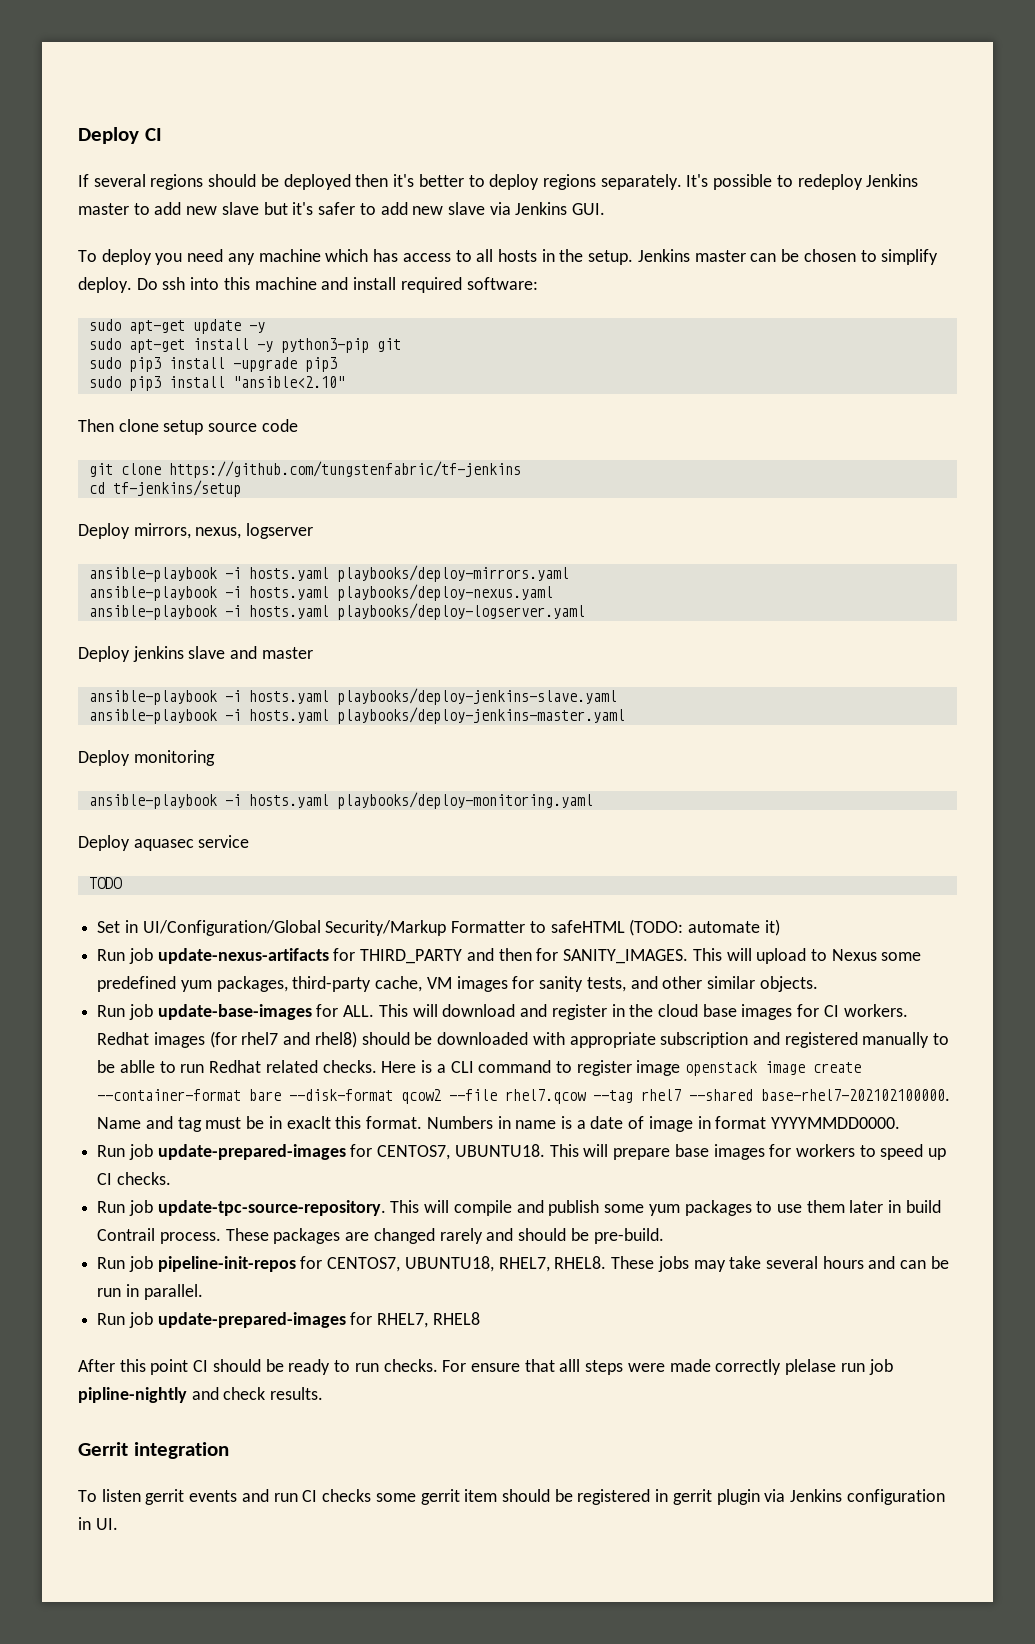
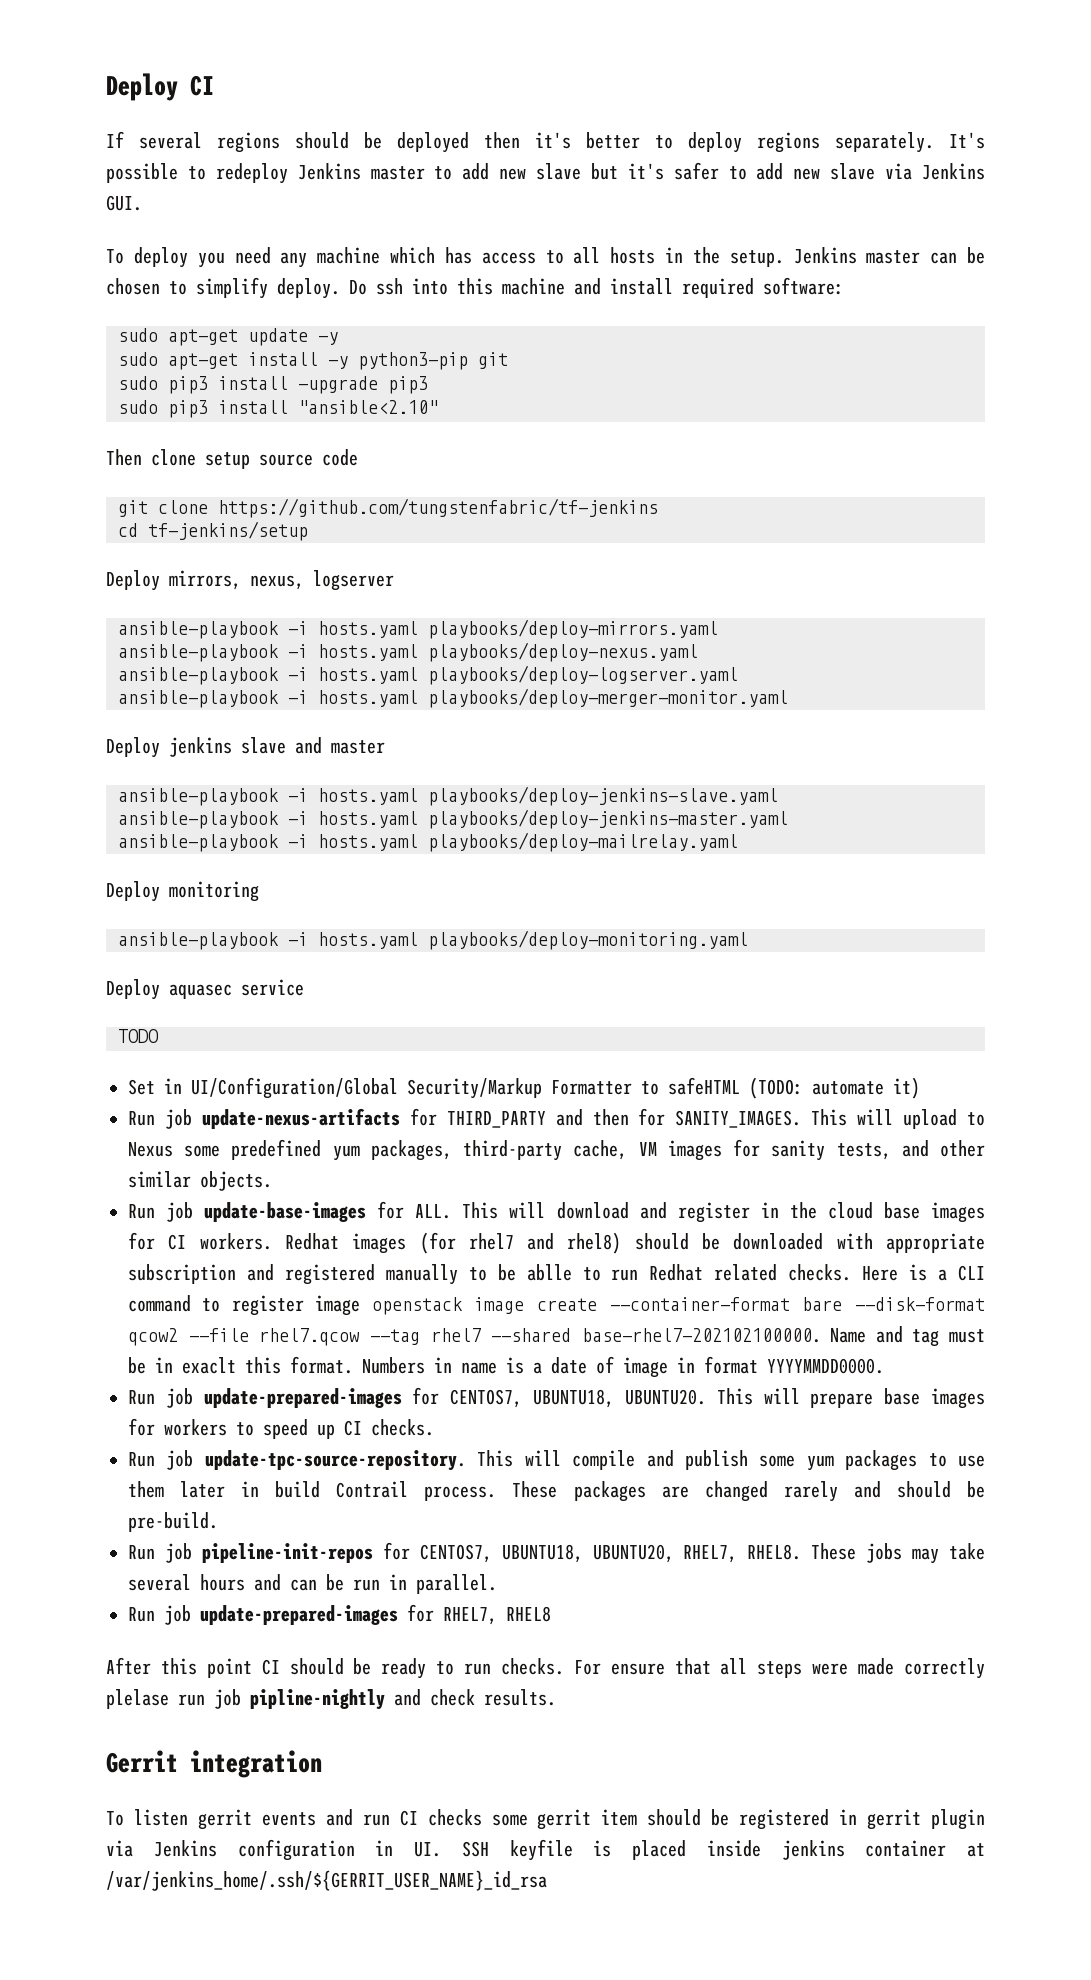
+ ansible-playbook -i hosts.yaml playbooks/deploy-merger-monitor.yaml
+ ansible-playbook -i hosts.yaml playbooks/deploy-mailrelay.yaml
- Run job update-prepared-images for CENTOS7, UBUNTU18.
+ Run job update-prepared-images for CENTOS7, UBUNTU18, UBUNTU20.
- Run job pipeline-init-repos for CENTOS7, UBUNTU18, RHEL7, RHEL8.
+ Run job pipeline-init-repos for CENTOS7, UBUNTU18, UBUNTU20, RHEL7, RHEL8.
- For ensure that alll steps were made correctly plelase run job pipline-nightly and check results.
+ For ensure that all steps were made correctly plelase run job pipline-nightly and check results.
- To listen gerrit events and run CI checks some gerrit item should be registered in gerrit plugin via Jenkins configuration in UI.
+ To listen gerrit events and run CI checks some gerrit item should be registered in gerrit plugin via Jenkins configuration in UI. SSH keyfile is placed inside jenkins container at /var/jenkins_home/.ssh/${GERRIT_USER_NAME}_id_rsa

